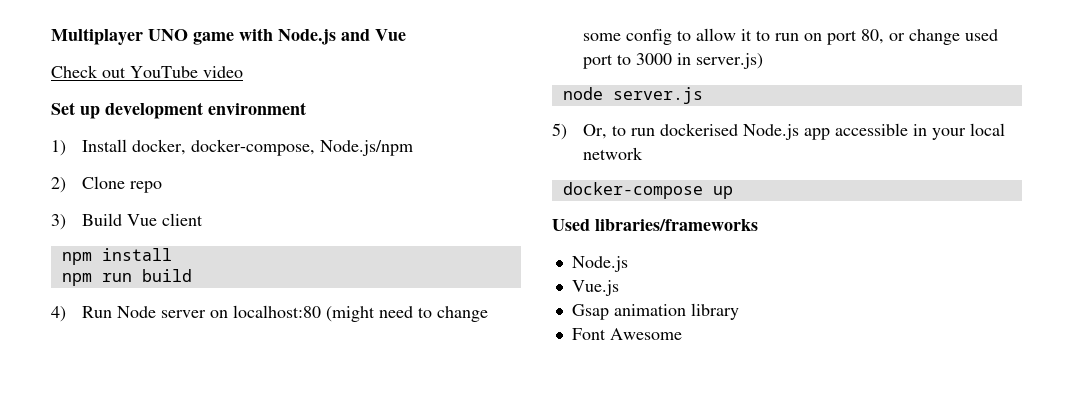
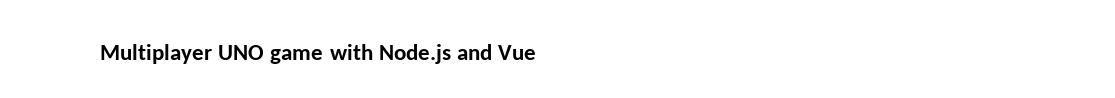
- Check out YouTube video
- Set up development environment
- 1) Install docker, docker-compose, Node.js/npm
- 2) Clone repo
- 3) Build Vue client
- npm install
- npm run build
- 4) Run Node server on localhost:80 (might need to change some config to allow it to run on port 80, or change used port to 3000 in server.js)
- node server.js
- 5) Or, to run dockerised Node.js app accessible in your local network
- docker-compose up
- Used libraries/frameworks
- Node.js
- Vue.js
- Gsap animation library
- Font Awesome

